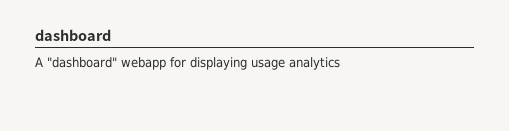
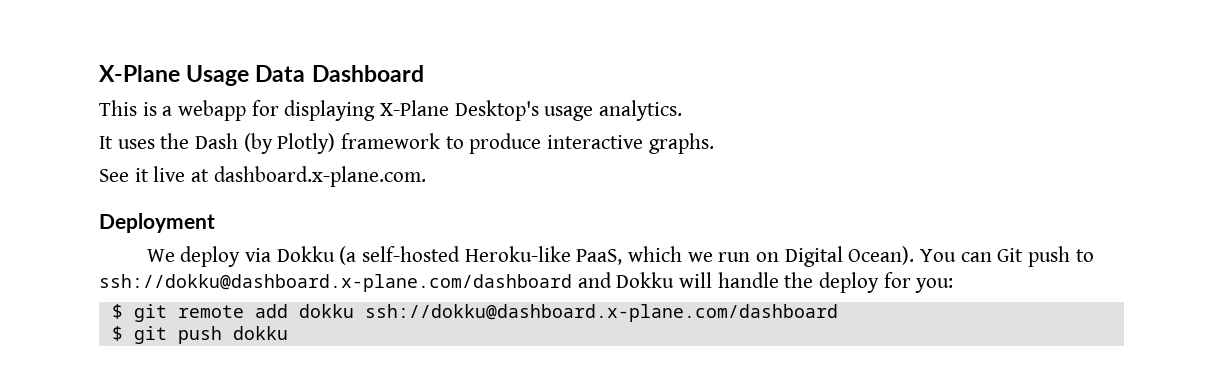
- dashboard
- A "dashboard" webapp for displaying usage analytics
+ X-Plane Usage Data Dashboard
+ This is a webapp for displaying X-Plane Desktop's usage analytics.
+ It uses the Dash (by Plotly) framework to produce interactive graphs.
+ See it live at dashboard.x-plane.com.
+ Deployment
+ We deploy via Dokku (a self-hosted Heroku-like PaaS, which we run on Digital Ocean). You can Git push to ssh://dokku@dashboard.x-plane.com/dashboard and Dokku will handle the deploy for you:
+ $ git remote add dokku ssh://dokku@dashboard.x-plane.com/dashboard
+ $ git push dokku

